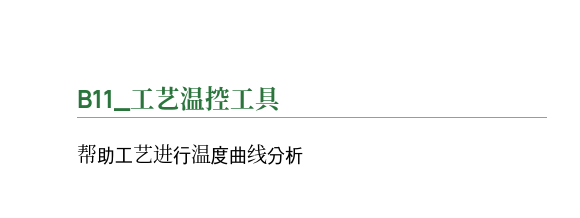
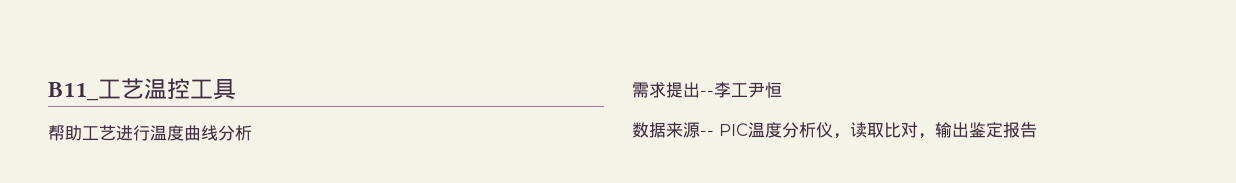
+ 需求提出--李工尹恒
+ 数据来源-- PIC温度分析仪，读取比对，输出鉴定报告

